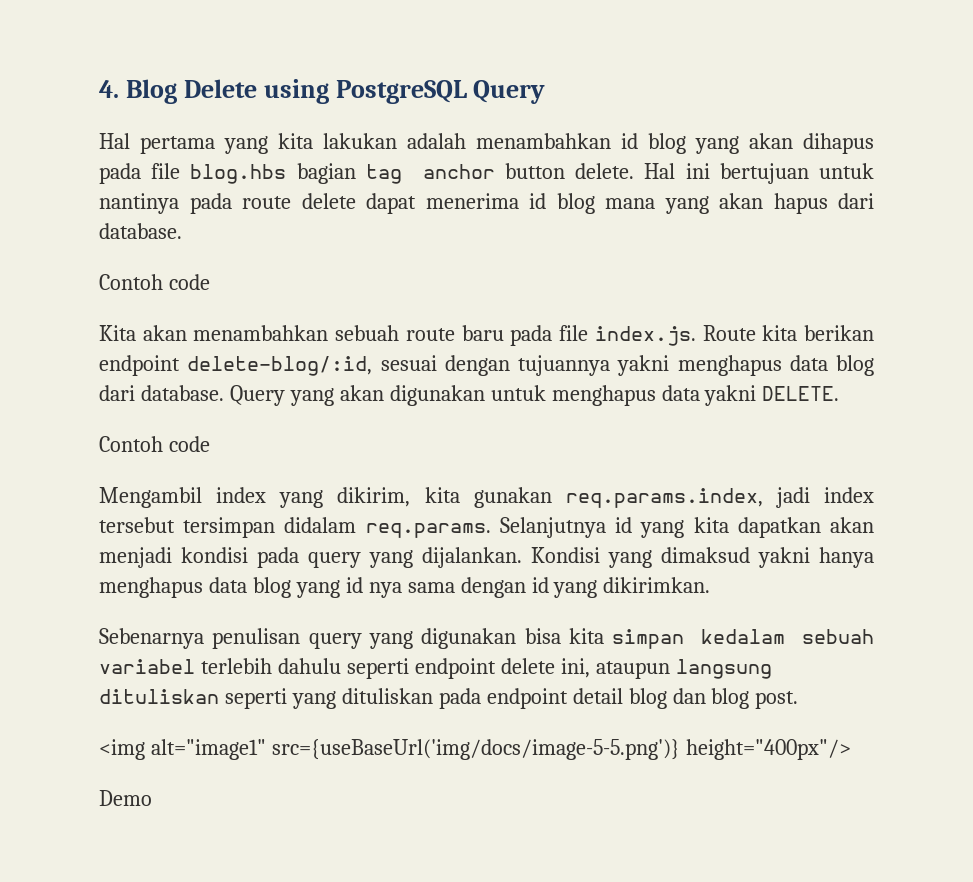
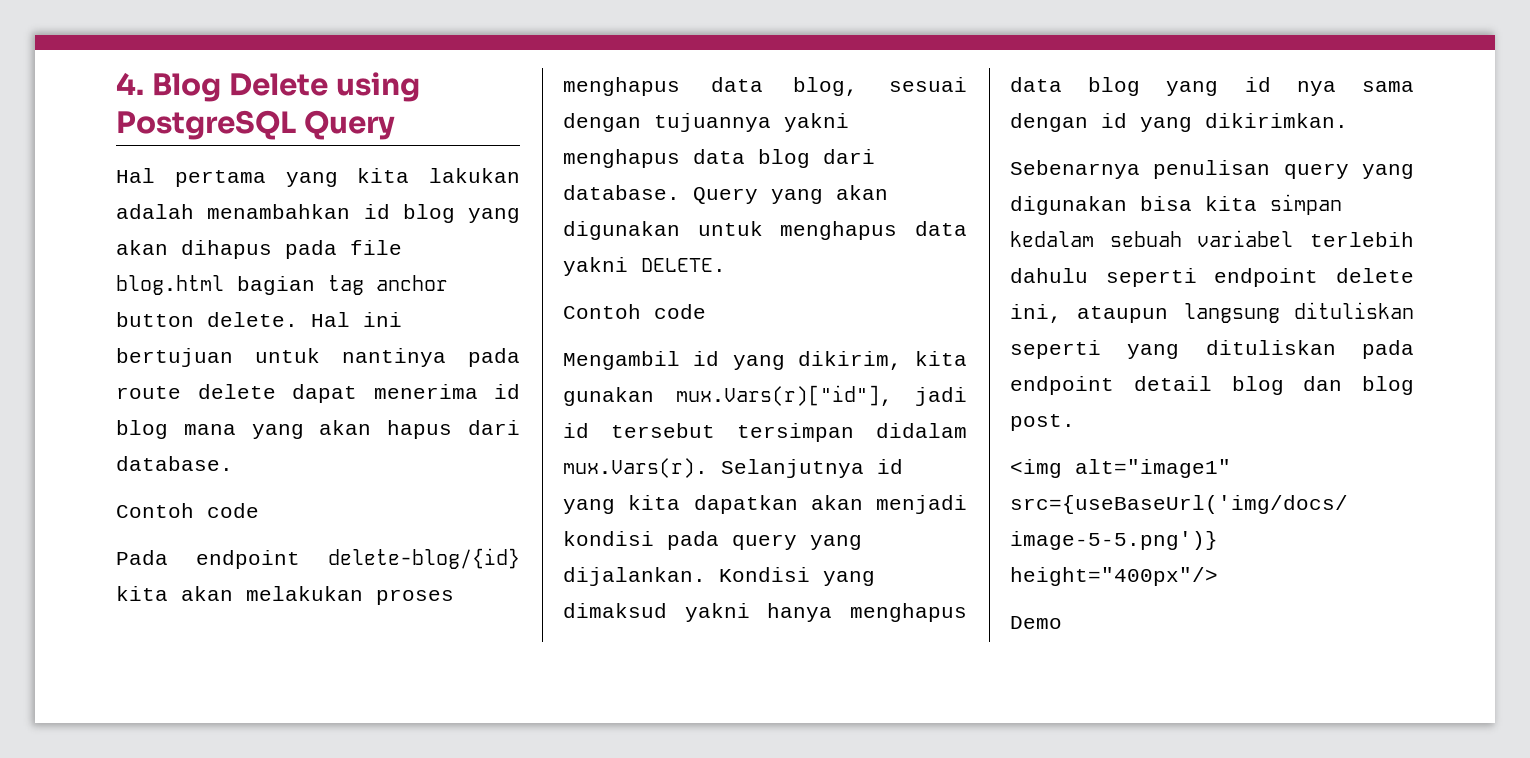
- Hal pertama yang kita lakukan adalah menambahkan id blog yang akan dihapus pada file blog.hbs bagian tag anchor button delete.
+ Hal pertama yang kita lakukan adalah menambahkan id blog yang akan dihapus pada file blog.html bagian tag anchor button delete.
- Kita akan menambahkan sebuah route baru pada file index.js. Route kita berikan endpoint delete-blog/:id, sesuai dengan tujuannya yakni menghapus data blog dari database.
+ Pada endpoint delete-blog/{id} kita akan melakukan proses menghapus data blog, sesuai dengan tujuannya yakni menghapus data blog dari database.
- Mengambil index yang dikirim, kita gunakan req.params.index, jadi index tersebut tersimpan didalam req.params. Selanjutnya id yang kita dapatkan akan menjadi kondisi pada query yang dijalankan.
+ Mengambil id yang dikirim, kita gunakan mux.Vars(r)["id"], jadi id tersebut tersimpan didalam mux.Vars(r). Selanjutnya id yang kita dapatkan akan menjadi kondisi pada query yang dijalankan.

